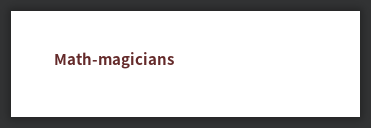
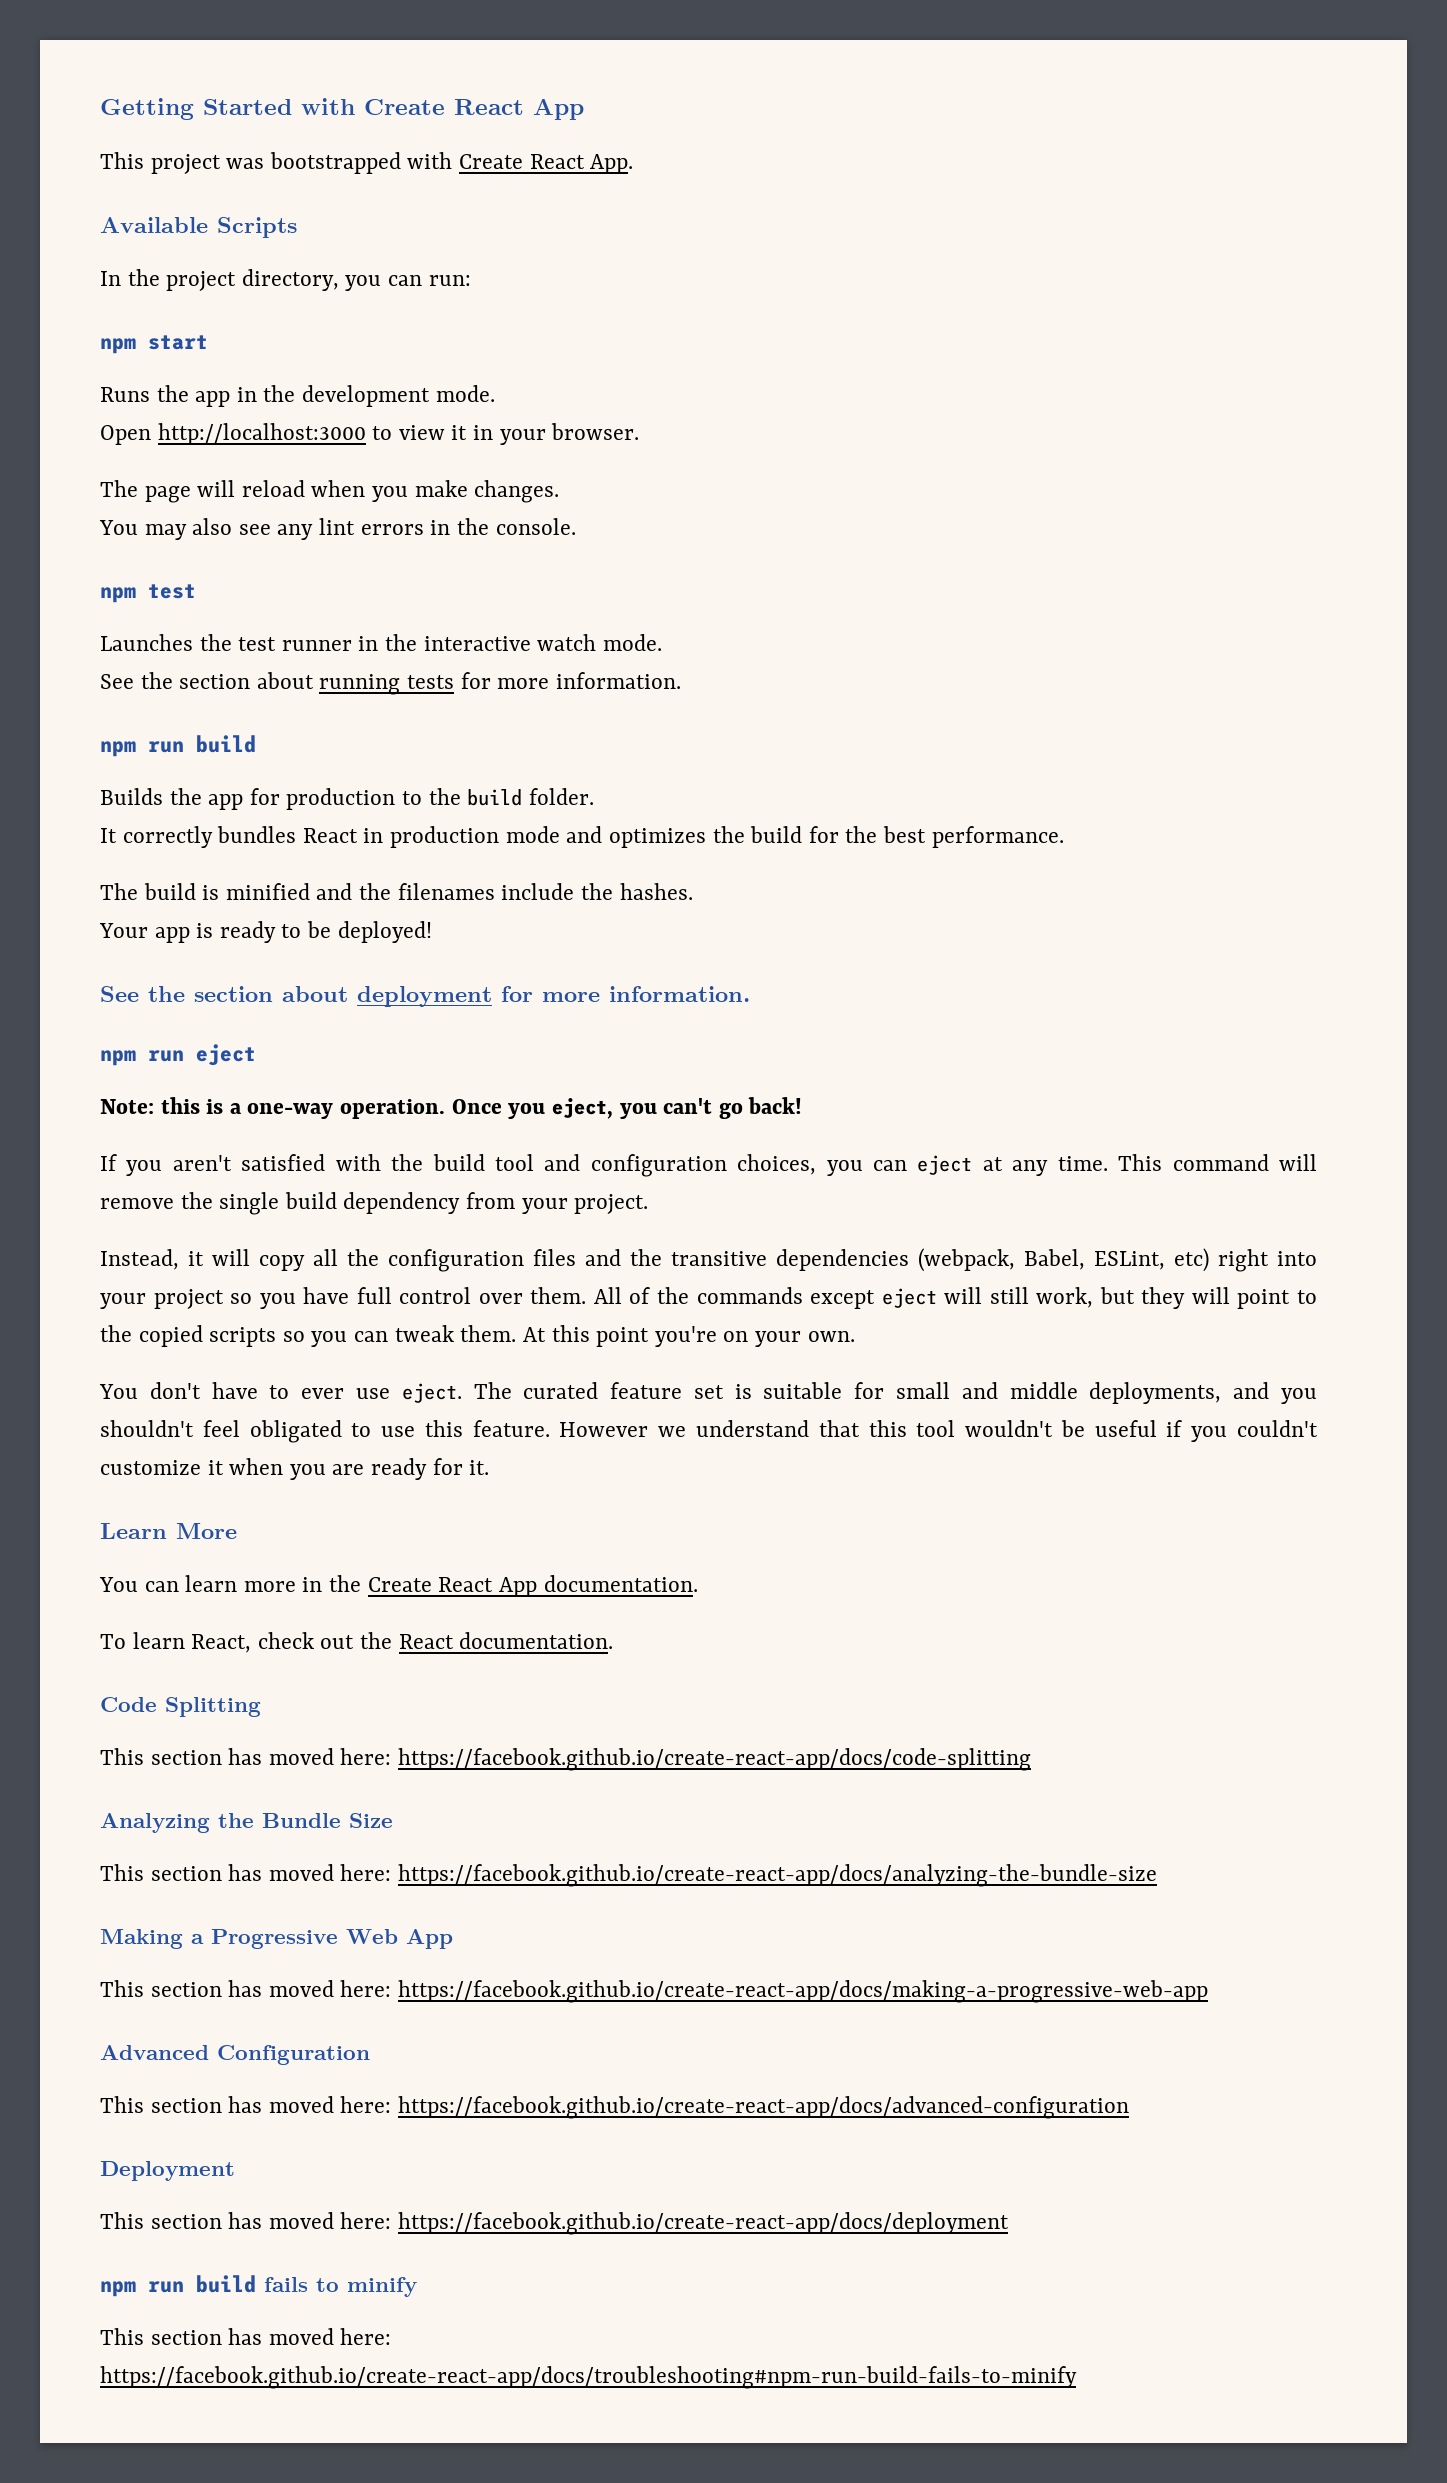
- Math-magicians
+ Getting Started with Create React App
+ This project was bootstrapped with Create React App.
+ Available Scripts
+ In the project directory, you can run:
+ npm start
+ Runs the app in the development mode.
+ Open http://localhost:3000 to view it in your browser.
+ The page will reload when you make changes.
+ You may also see any lint errors in the console.
+ npm test
+ Launches the test runner in the interactive watch mode.
+ See the section about running tests for more information.
+ npm run build
+ Builds the app for production to the build folder.
+ It correctly bundles React in production mode and optimizes the build for the best performance.
+ The build is minified and the filenames include the hashes.
+ Your app is ready to be deployed!
+ See the section about deployment for more information.
+ npm run eject
+ Note: this is a one-way operation. Once you eject, you can't go back!
+ If you aren't satisfied with the build tool and configuration choices, you can eject at any time. This command will remove the single build dependency from your project.
+ Instead, it will copy all the configuration files and the transitive dependencies (webpack, Babel, ESLint, etc) right into your project so you have full control over them. All of the commands except eject will still work, but they will point to the copied scripts so you can tweak them. At this point you're on your own.
+ You don't have to ever use eject. The curated feature set is suitable for small and middle deployments, and you shouldn't feel obligated to use this feature. However we understand that this tool wouldn't be useful if you couldn't customize it when you are ready for it.
+ Learn More
+ You can learn more in the Create React App documentation.
+ To learn React, check out the React documentation.
+ Code Splitting
+ This section has moved here: https://facebook.github.io/create-react-app/docs/code-splitting
+ Analyzing the Bundle Size
+ This section has moved here: https://facebook.github.io/create-react-app/docs/analyzing-the-bundle-size
+ Making a Progressive Web App
+ This section has moved here: https://facebook.github.io/create-react-app/docs/making-a-progressive-web-app
+ Advanced Configuration
+ This section has moved here: https://facebook.github.io/create-react-app/docs/advanced-configuration
+ Deployment
+ This section has moved here: https://facebook.github.io/create-react-app/docs/deployment
+ npm run build fails to minify
+ This section has moved here: https://facebook.github.io/create-react-app/docs/troubleshooting#npm-run-build-fails-to-minify

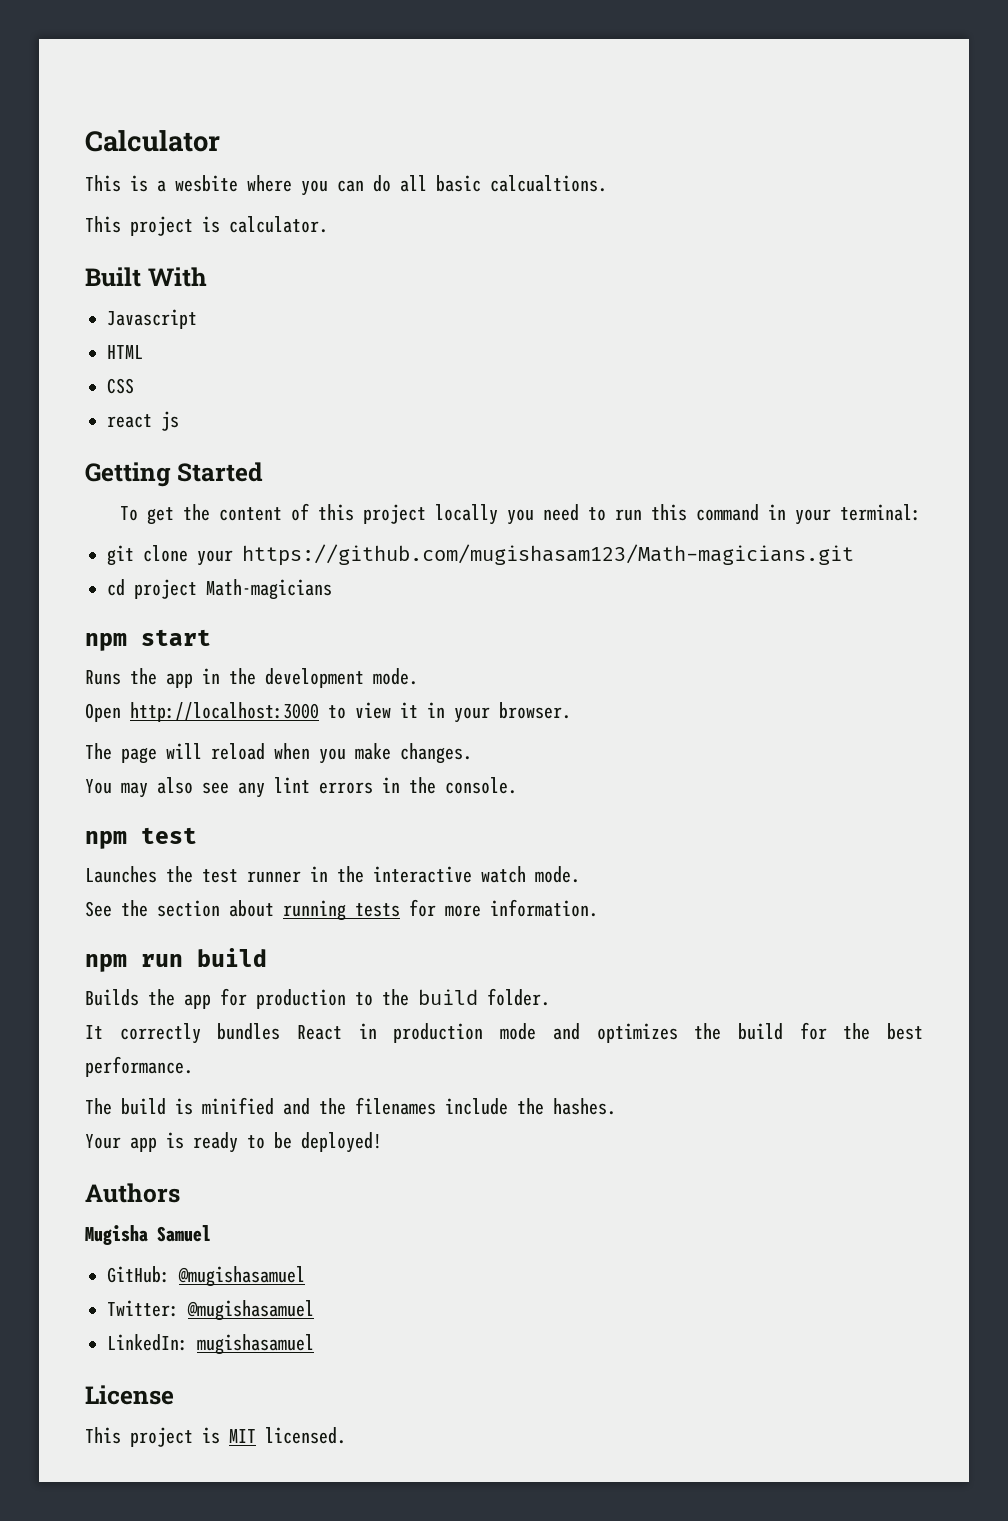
- Getting Started with Create React App
- This project was bootstrapped with Create React App.
- Available Scripts
- In the project directory, you can run:
+ Calculator
+ This is a wesbite where you can do all basic calcualtions.
+ This project is calculator.
+ Built With
+ Javascript
+ HTML
+ CSS
+ react js
+ Getting Started
+ To get the content of this project locally you need to run this command in your terminal:
+ git clone your https://github.com/mugishasam123/Math-magicians.git
+ cd project Math-magicians
- See the section about deployment for more information.
- npm run eject
- Note: this is a one-way operation. Once you eject, you can't go back!
- If you aren't satisfied with the build tool and configuration choices, you can eject at any time. This command will remove the single build dependency from your project.
- Instead, it will copy all the configuration files and the transitive dependencies (webpack, Babel, ESLint, etc) right into your project so you have full control over them. All of the commands except eject will still work, but they will point to the copied scripts so you can tweak them. At this point you're on your own.
- You don't have to ever use eject. The curated feature set is suitable for small and middle deployments, and you shouldn't feel obligated to use this feature. However we understand that this tool wouldn't be useful if you couldn't customize it when you are ready for it.
- Learn More
- You can learn more in the Create React App documentation.
- To learn React, check out the React documentation.
- Code Splitting
- This section has moved here: https://facebook.github.io/create-react-app/docs/code-splitting
- Analyzing the Bundle Size
- This section has moved here: https://facebook.github.io/create-react-app/docs/analyzing-the-bundle-size
- Making a Progressive Web App
- This section has moved here: https://facebook.github.io/create-react-app/docs/making-a-progressive-web-app
- Advanced Configuration
- This section has moved here: https://facebook.github.io/create-react-app/docs/advanced-configuration
- Deployment
- This section has moved here: https://facebook.github.io/create-react-app/docs/deployment
- npm run build fails to minify
- This section has moved here: https://facebook.github.io/create-react-app/docs/troubleshooting#npm-run-build-fails-to-minify
+ Authors
+ Mugisha Samuel
+ GitHub: @mugishasamuel
+ Twitter: @mugishasamuel
+ LinkedIn: mugishasamuel
+ License
+ This project is MIT licensed.

